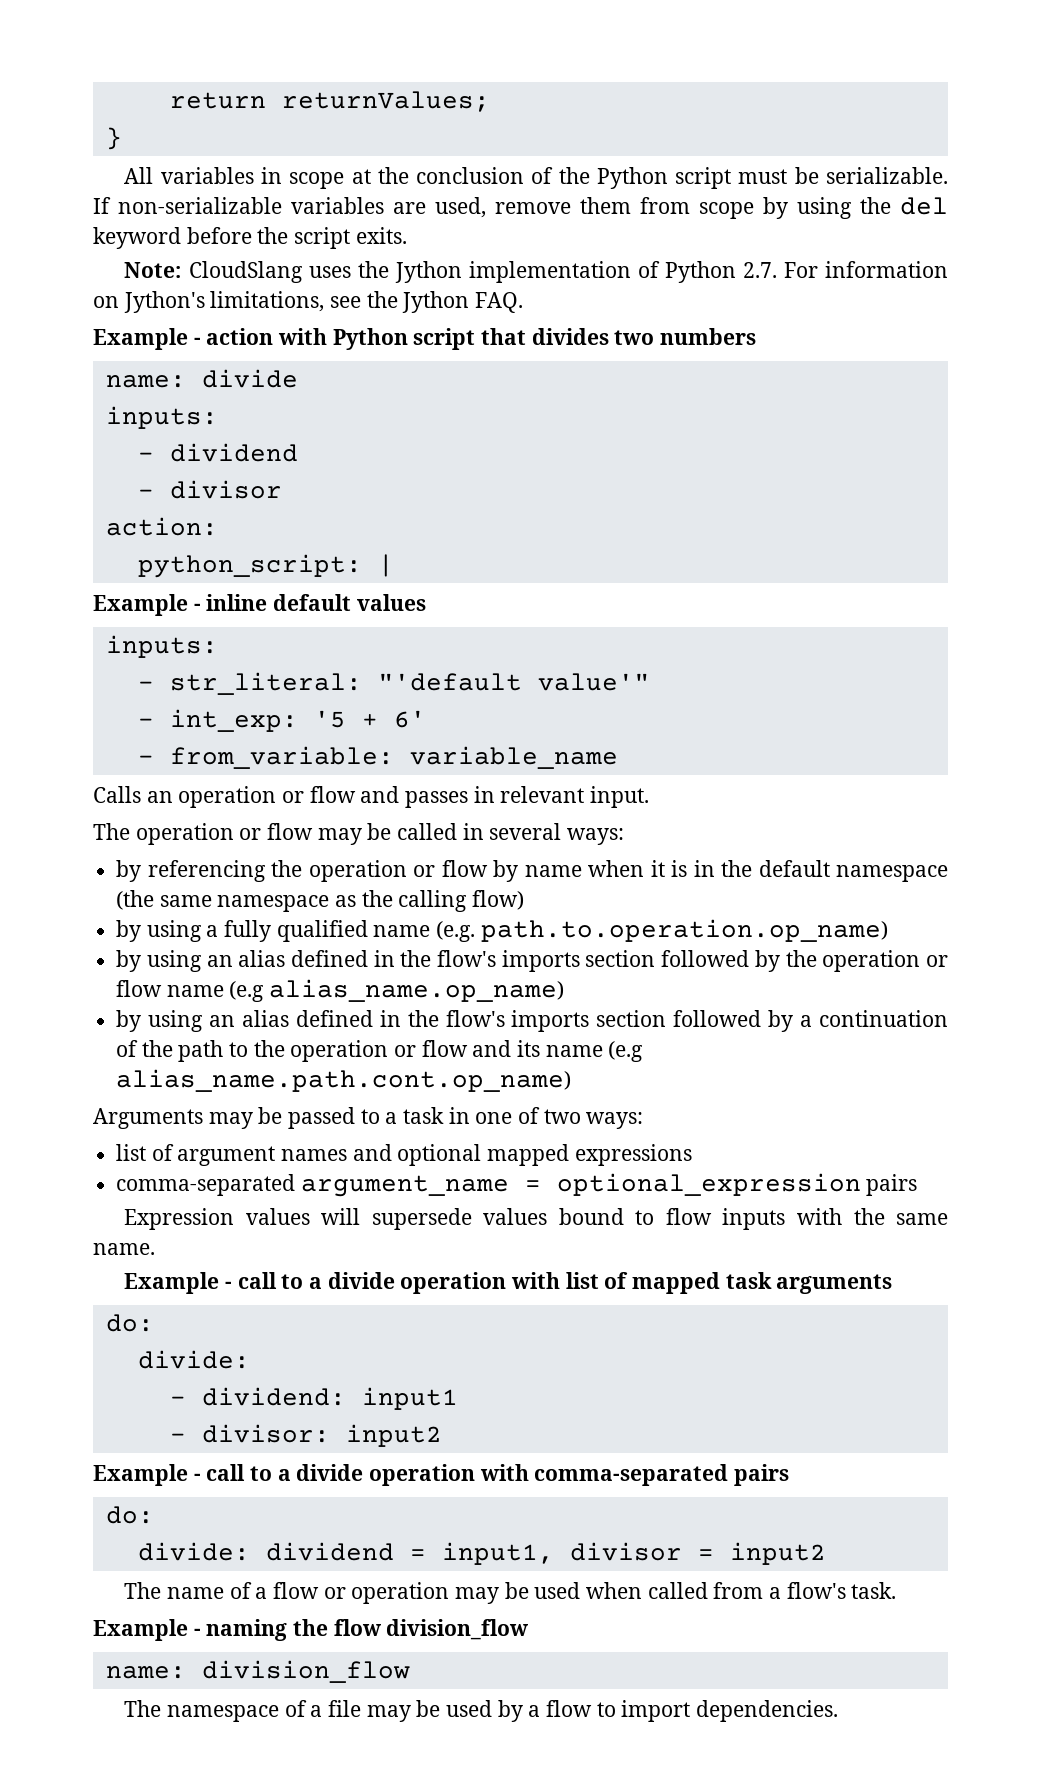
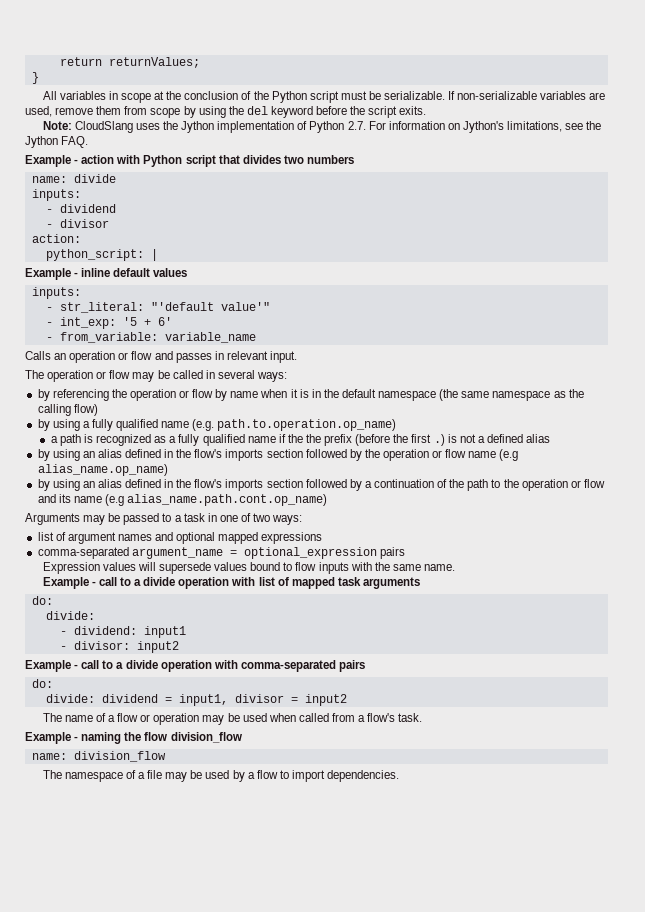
+ a path is recognized as a fully qualified name if the the prefix (before the first .) is not a defined alias

